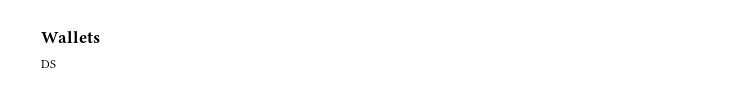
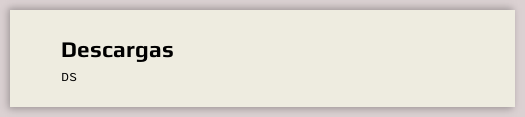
- Wallets
+ Descargas

